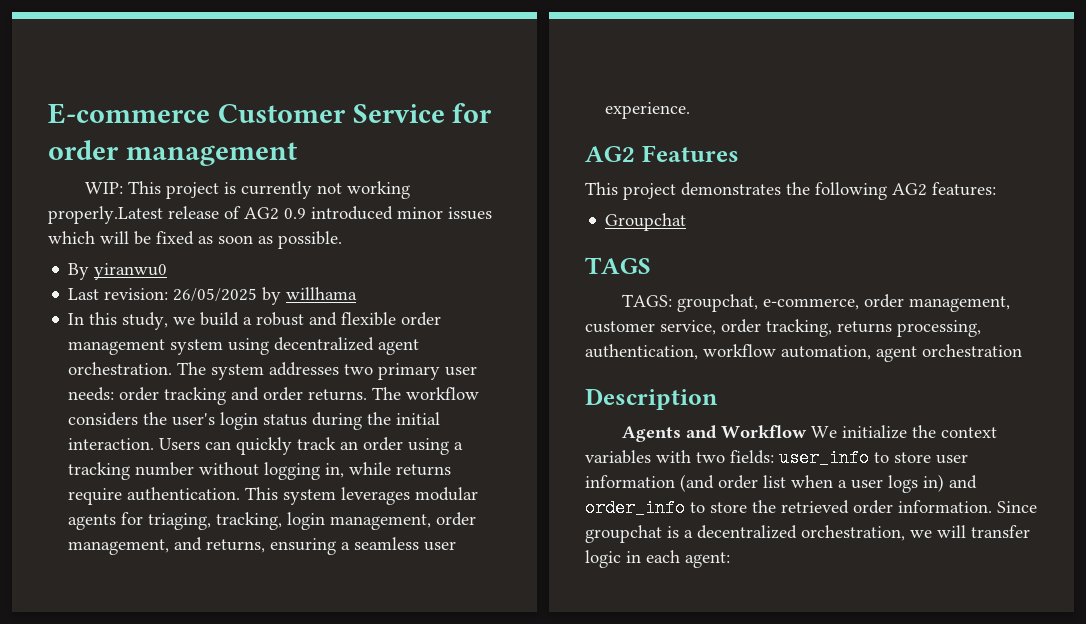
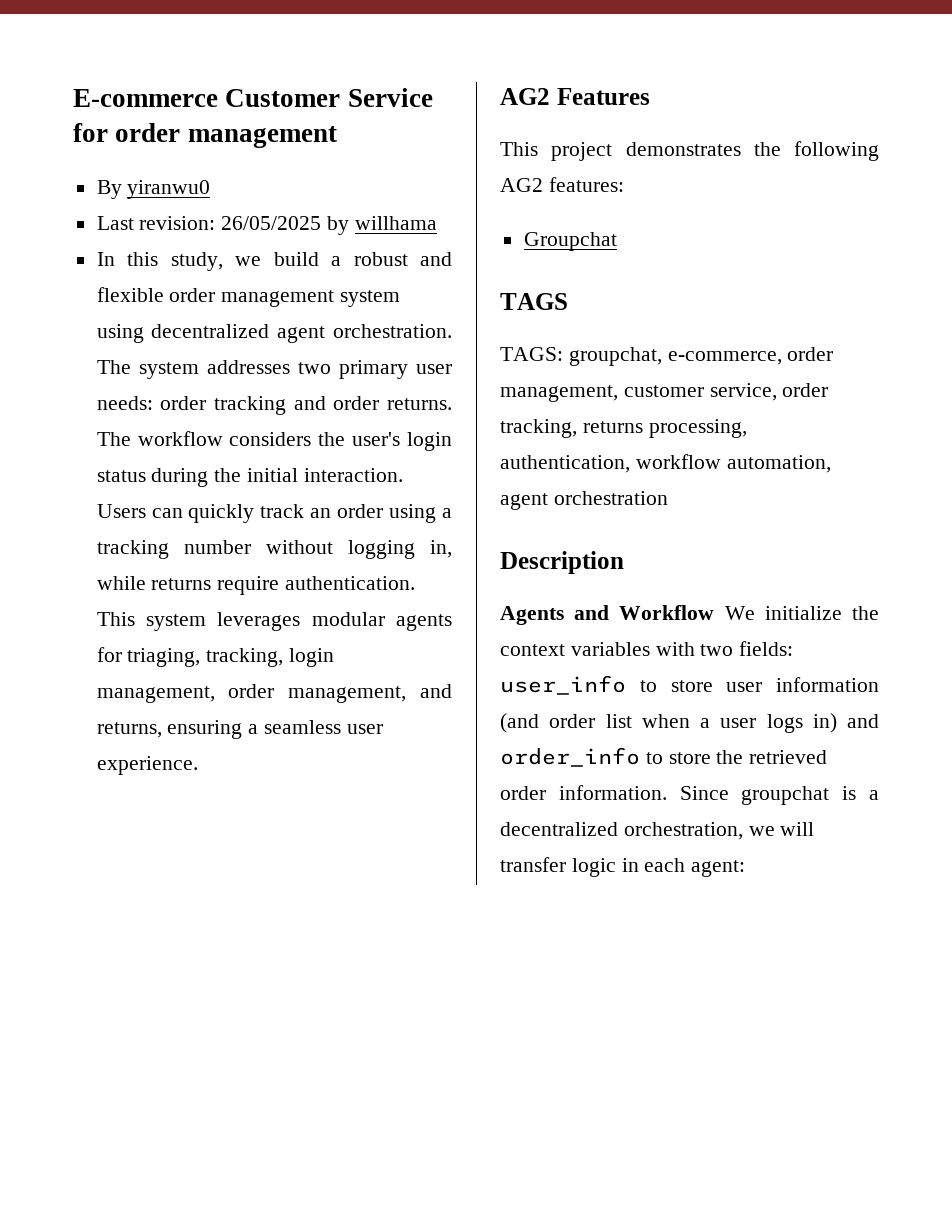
- WIP: This project is currently not working properly.Latest release of AG2 0.9 introduced minor issues which will be fixed as soon as possible.

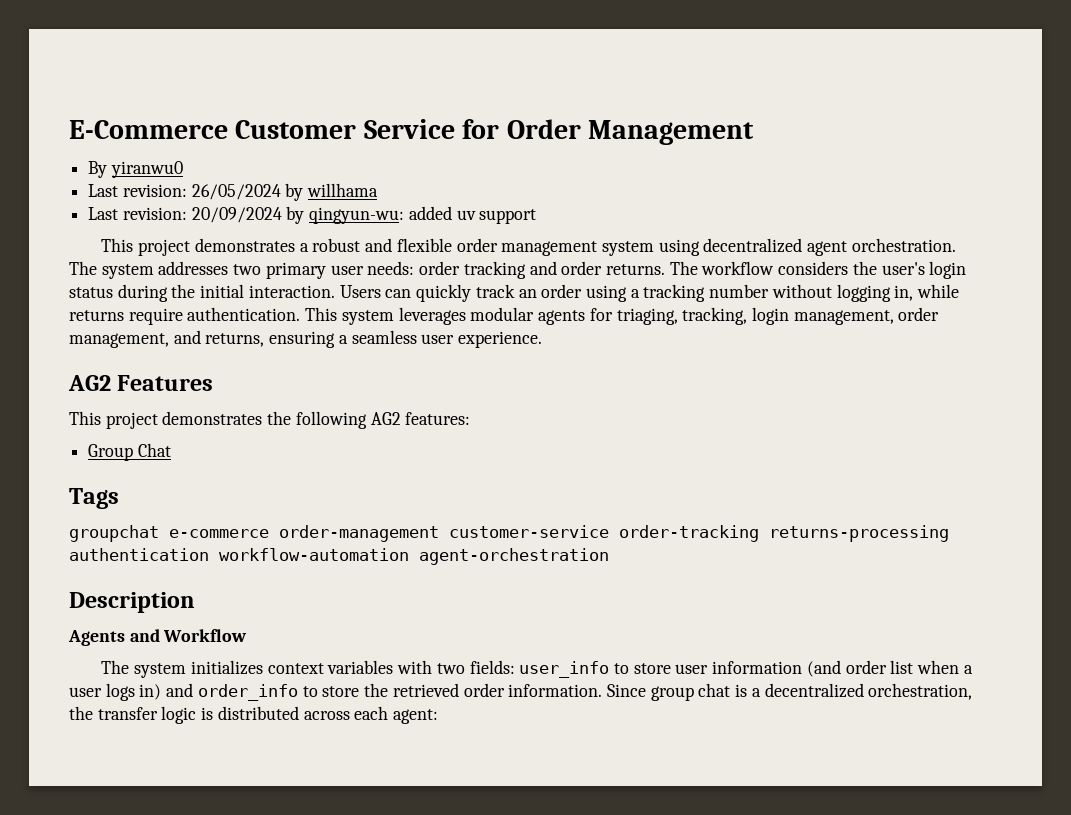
- E-commerce Customer Service for order management
+ E-Commerce Customer Service for Order Management
- Last revision: 26/05/2025 by willhama
+ Last revision: 26/05/2024 by willhama
- In this study, we build a robust and flexible order management system using decentralized agent orchestration.
+ Last revision: 20/09/2024 by qingyun-wu: added uv support
+ This project demonstrates a robust and flexible order management system using decentralized agent orchestration.
- Groupchat
- TAGS
- TAGS: groupchat, e-commerce, order management, customer service, order tracking, returns processing, authentication, workflow automation, agent orchestration
+ Group Chat
+ Tags
+ groupchat e-commerce order-management customer-service order-tracking returns-processing authentication workflow-automation agent-orchestration
- Agents and Workflow We initialize the context variables with two fields: user_info to store user information (and order list when a user logs in) and order_info to store the retrieved order information.
+ Agents and Workflow
+ The system initializes context variables with two fields: user_info to store user information (and order list when a user logs in) and order_info to store the retrieved order information.
- Since groupchat is a decentralized orchestration, we will transfer logic in each agent:
+ Since group chat is a decentralized orchestration, the transfer logic is distributed across each agent:

